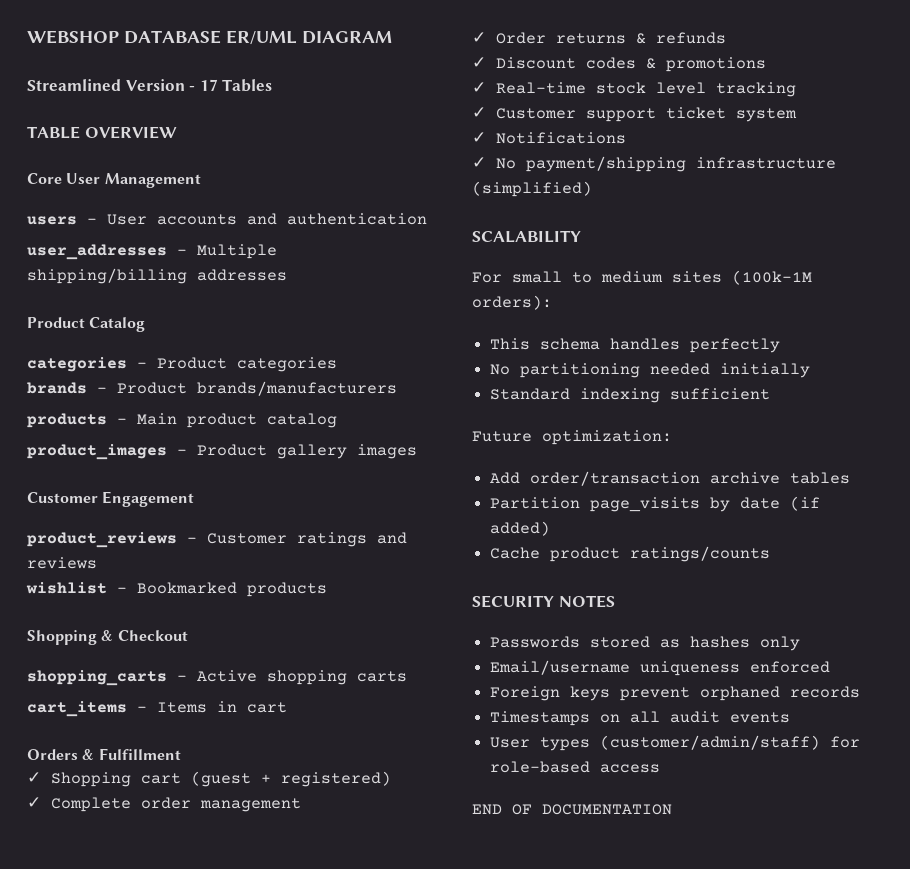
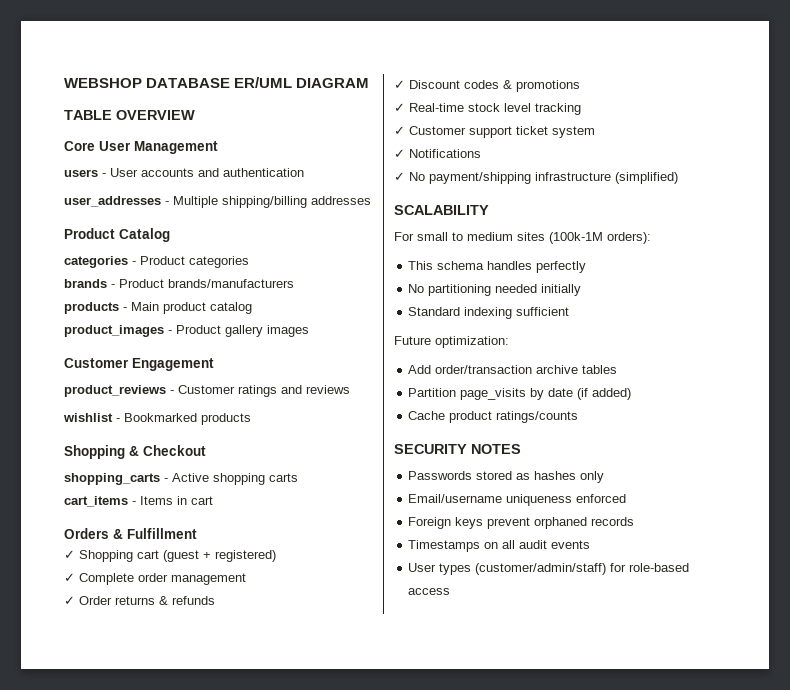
- Streamlined Version - 17 Tables
- END OF DOCUMENTATION

